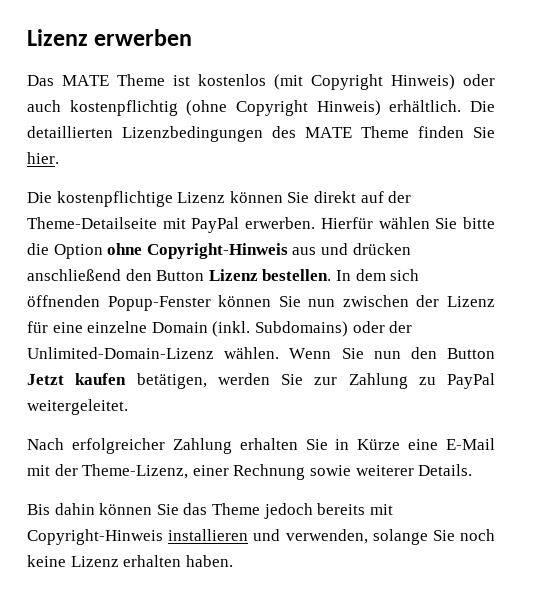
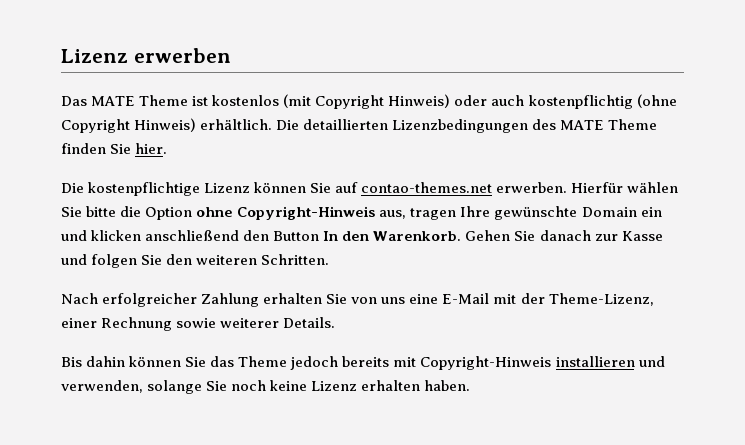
- Die kostenpflichtige Lizenz können Sie direkt auf der Theme-Detailseite mit PayPal erwerben.
+ Die kostenpflichtige Lizenz können Sie auf contao-themes.net erwerben.
- Hierfür wählen Sie bitte die Option ohne Copyright-Hinweis aus und drücken anschließend den Button Lizenz bestellen. In dem sich öffnenden Popup-Fenster können Sie nun zwischen der Lizenz für eine einzelne Domain (inkl. Subdomains) oder der Unlimited-Domain-Lizenz wählen. Wenn Sie nun den Button Jetzt kaufen betätigen, werden Sie zur Zahlung zu PayPal weitergeleitet.
+ Hierfür wählen Sie bitte die Option ohne Copyright-Hinweis aus, tragen Ihre gewünschte Domain ein und klicken anschließend den Button In den Warenkorb. Gehen Sie danach zur Kasse und folgen Sie den weiteren Schritten.
- Nach erfolgreicher Zahlung erhalten Sie in Kürze eine E-Mail mit der Theme-Lizenz, einer Rechnung sowie weiterer Details.
+ Nach erfolgreicher Zahlung erhalten Sie von uns eine E-Mail mit der Theme-Lizenz, einer Rechnung sowie weiterer Details.

